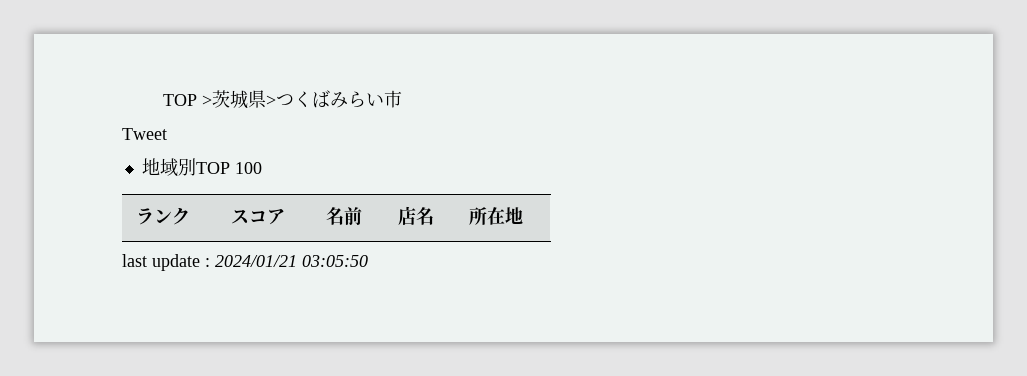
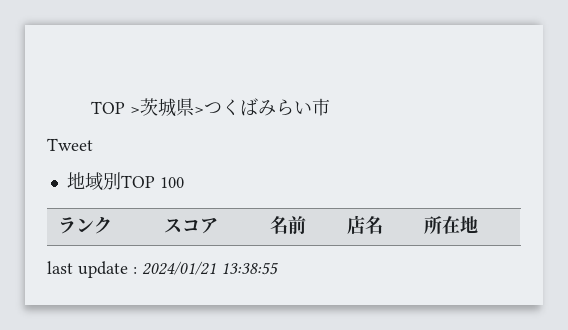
- last update : 2024/01/21 03:05:50
+ last update : 2024/01/21 13:38:55

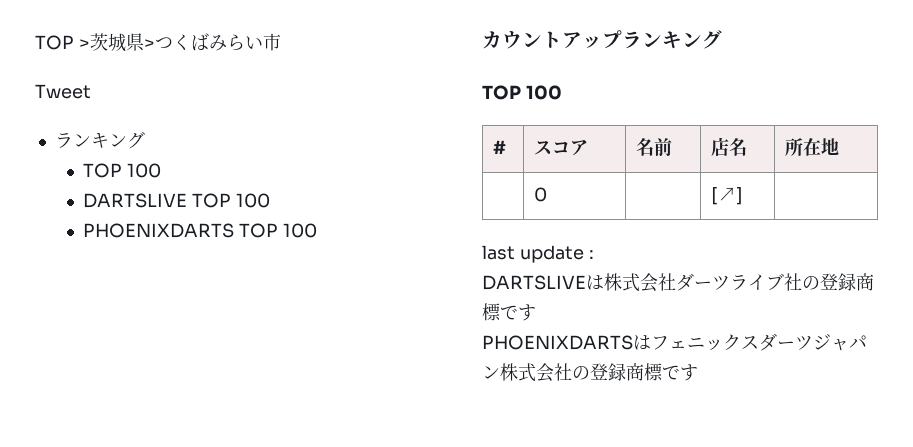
  Tweet
- 地域別TOP 100
- ランク | スコア | 名前 | 店名 | 所在地
+ ランキング
+ TOP 100
+ DARTSLIVE TOP 100
+ PHOENIXDARTS TOP 100
+ カウントアップランキング
+ TOP 100
+ # | スコア | 名前 | 店名 | 所在地
+ | 0 | | [↗] |
- last update : 2024/01/21 13:38:55
+ last update :
+ DARTSLIVEは株式会社ダーツライブ社の登録商標です
+ PHOENIXDARTSはフェニックスダーツジャパン株式会社の登録商標です

